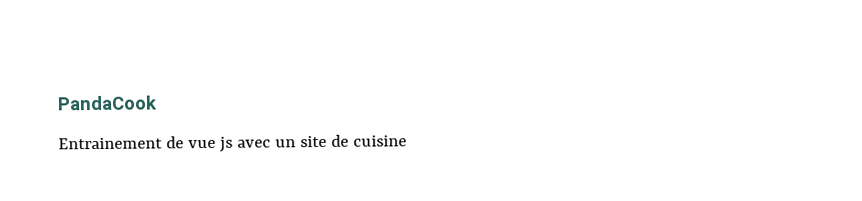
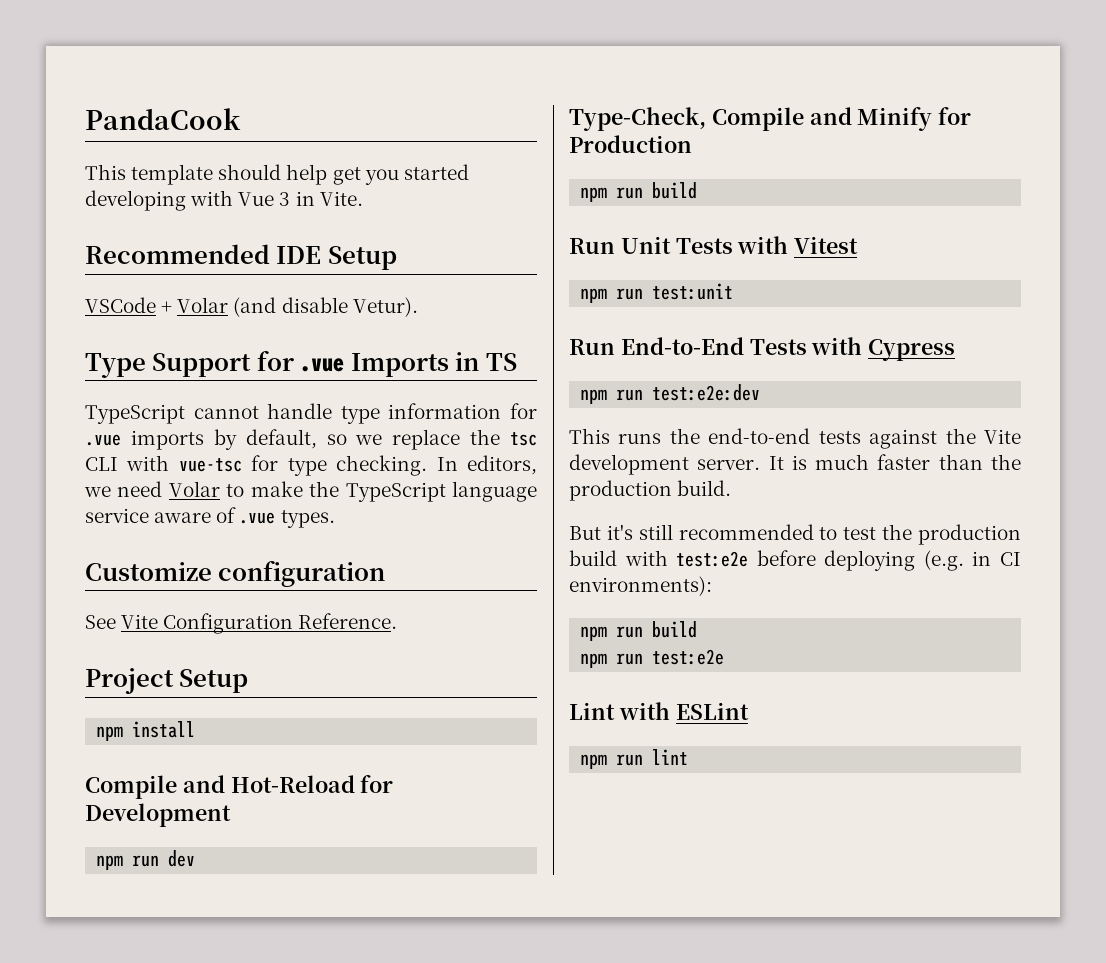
- Entrainement de vue js avec un site de cuisine
+ This template should help get you started developing with Vue 3 in Vite.
+ Recommended IDE Setup
+ VSCode + Volar (and disable Vetur).
+ Type Support for .vue Imports in TS
+ TypeScript cannot handle type information for .vue imports by default, so we replace the tsc CLI with vue-tsc for type checking. In editors, we need Volar to make the TypeScript language service aware of .vue types.
+ Customize configuration
+ See Vite Configuration Reference.
+ Project Setup
+ npm install
+ Compile and Hot-Reload for Development
+ npm run dev
+ Type-Check, Compile and Minify for Production
+ npm run build
+ Run Unit Tests with Vitest
+ npm run test:unit
+ Run End-to-End Tests with Cypress
+ npm run test:e2e:dev
+ This runs the end-to-end tests against the Vite development server. It is much faster than the production build.
+ But it's still recommended to test the production build with test:e2e before deploying (e.g. in CI environments):
+ npm run build
+ npm run test:e2e
+ Lint with ESLint
+ npm run lint

